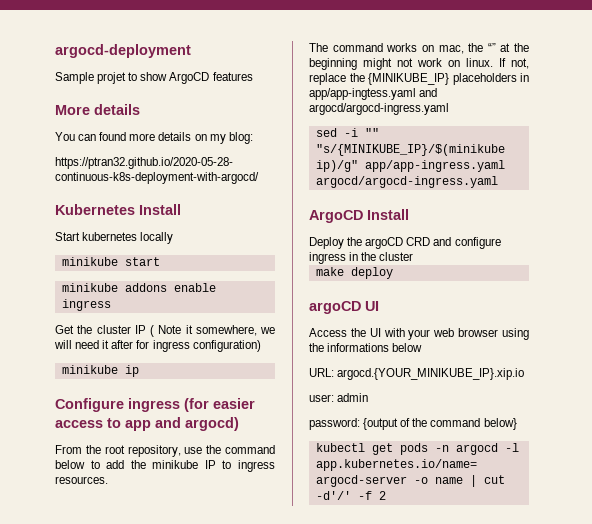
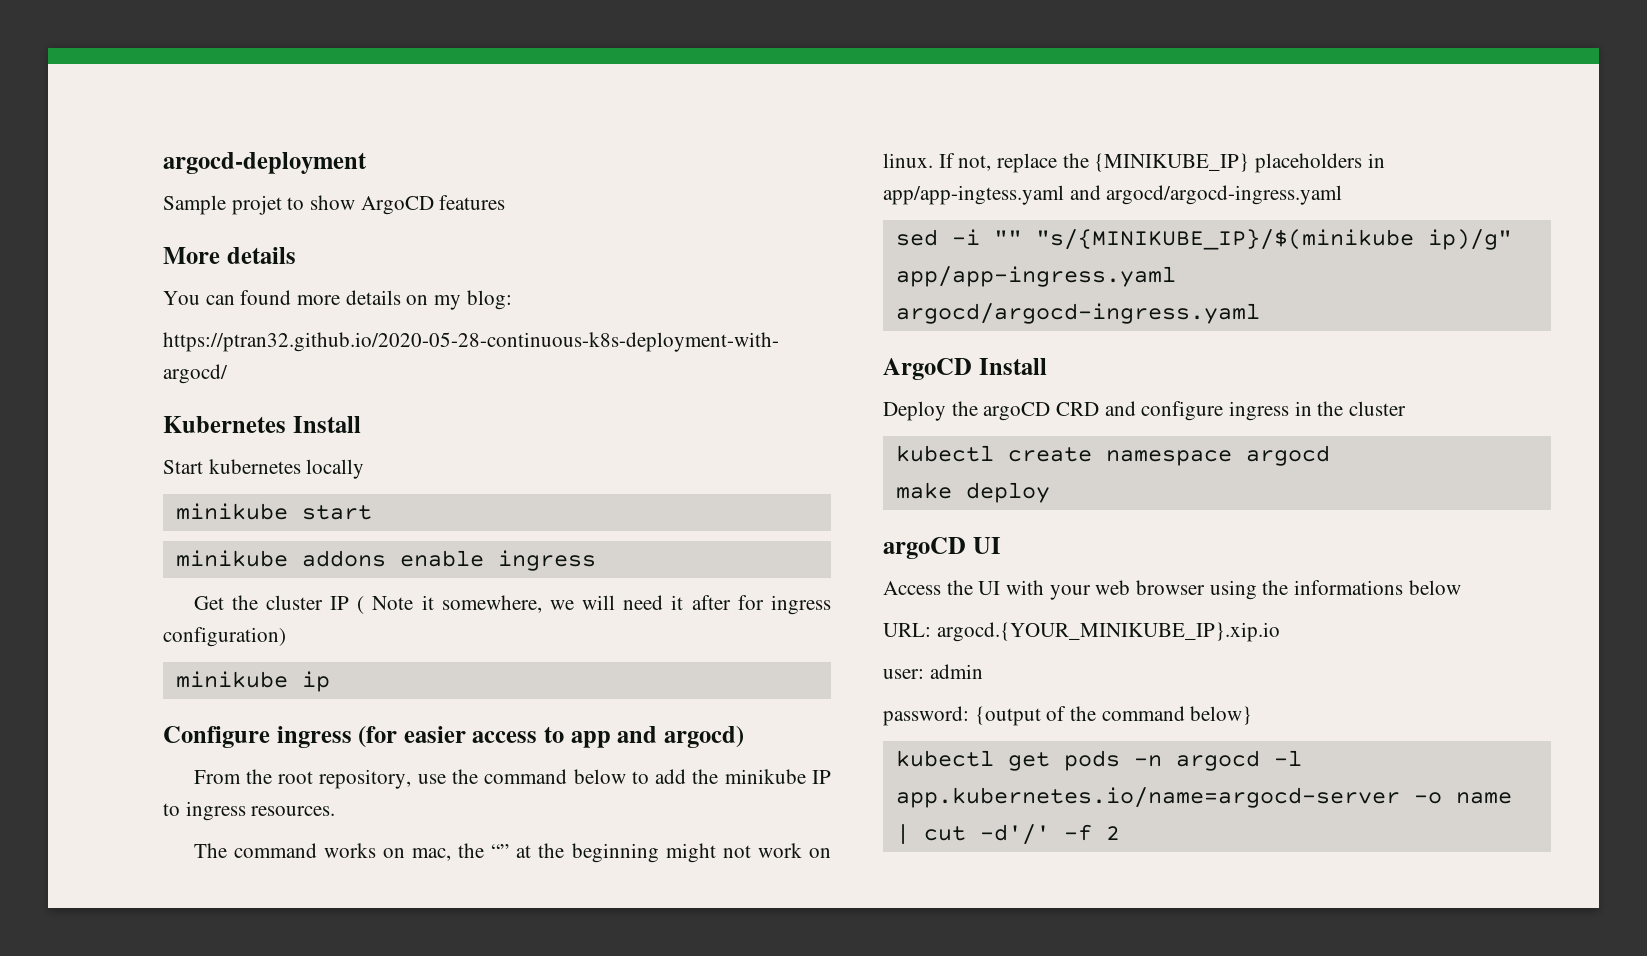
+ kubectl create namespace argocd

